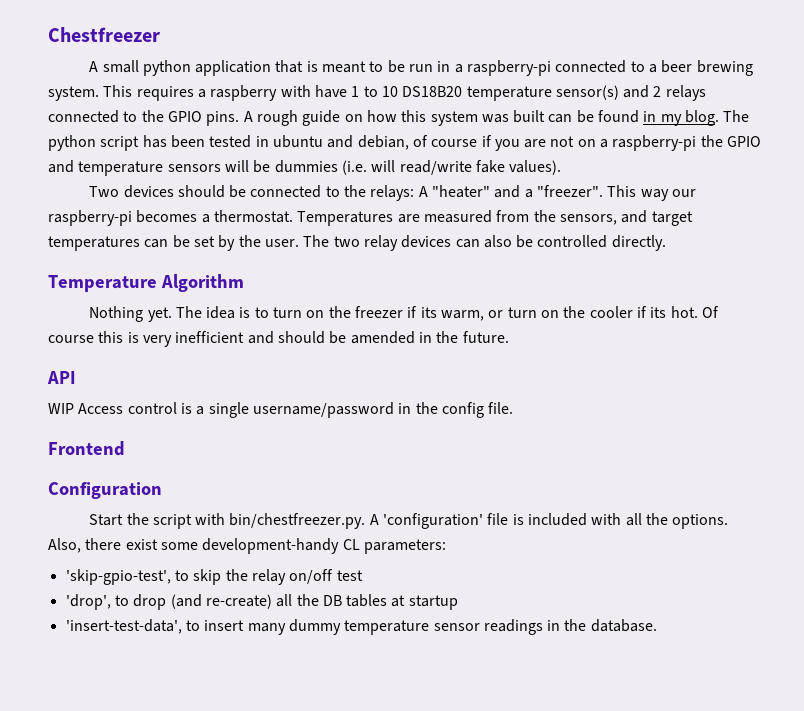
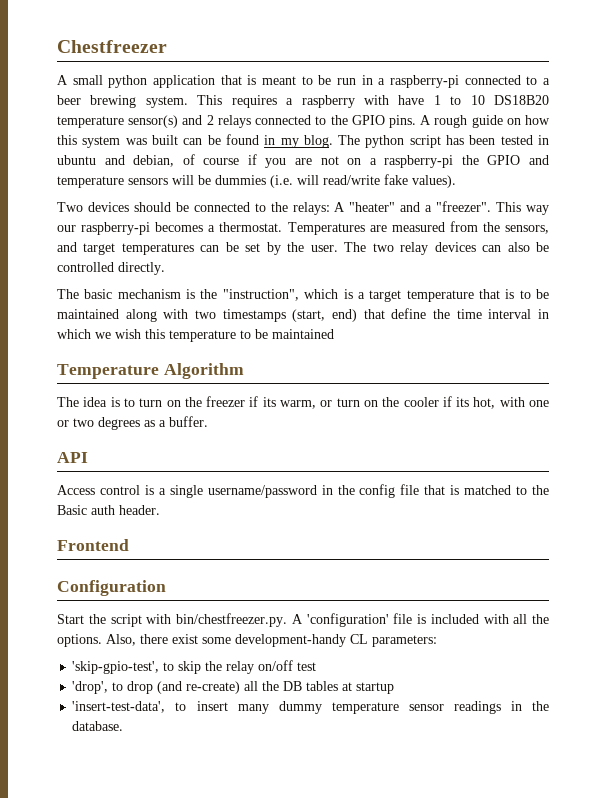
+ The basic mechanism is the "instruction", which is a target temperature that is to be maintained along with two timestamps (start, end) that define the time interval in which we wish this temperature to be maintained
- Nothing yet. The idea is to turn on the freezer if its warm, or turn on the cooler if its hot. Of course this is very inefficient and should be amended in the future.
+ The idea is to turn on the freezer if its warm, or turn on the cooler if its hot, with one or two degrees as a buffer.
- WIP Access control is a single username/password in the config file.
+ Access control is a single username/password in the config file that is matched to the Basic auth header.

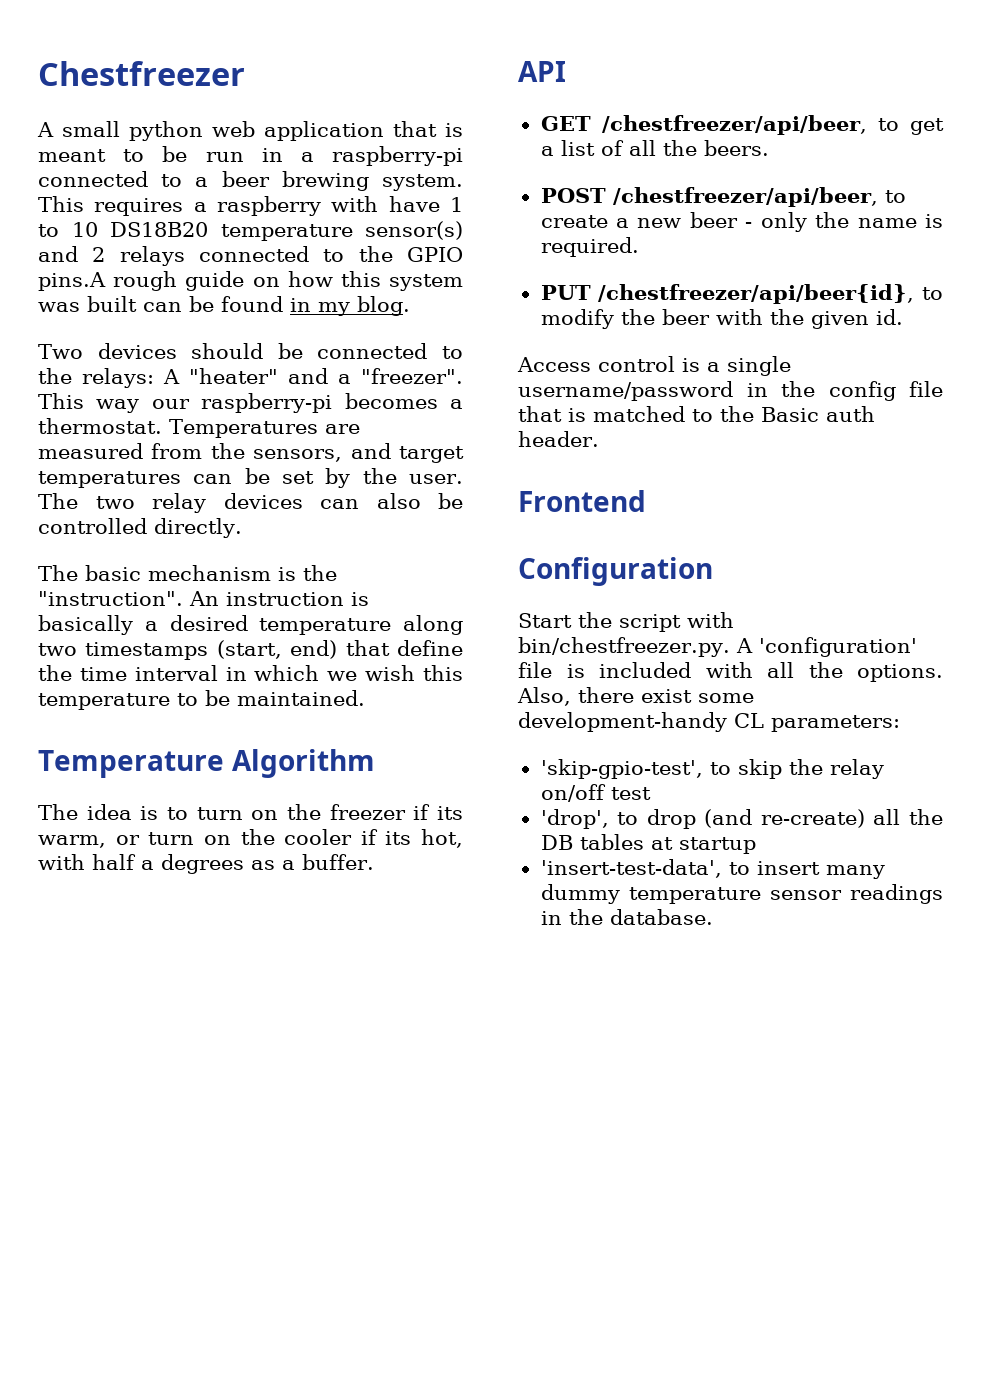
- A small python application that is meant to be run in a raspberry-pi connected to a beer brewing system.
+ A small python web application that is meant to be run in a raspberry-pi connected to a beer brewing system.
- This requires a raspberry with have 1 to 10 DS18B20 temperature sensor(s) and 2 relays connected to the GPIO pins. A rough guide on how this system was built can be found in my blog. The python script has been tested in ubuntu and debian, of course if you are not on a raspberry-pi the GPIO and temperature sensors will be dummies (i.e. will read/write fake values).
+ This requires a raspberry with have 1 to 10 DS18B20 temperature sensor(s) and 2 relays connected to the GPIO pins.A rough guide on how this system was built can be found in my blog.
- The basic mechanism is the "instruction", which is a target temperature that is to be maintained along with two timestamps (start, end) that define the time interval in which we wish this temperature to be maintained
+ The basic mechanism is the "instruction". An instruction is basically a desired temperature along two timestamps (start, end) that define the time interval in which we wish this temperature to be maintained.
- The idea is to turn on the freezer if its warm, or turn on the cooler if its hot, with one or two degrees as a buffer.
+ The idea is to turn on the freezer if its warm, or turn on the cooler if its hot, with half a degrees as a buffer.
+ GET /chestfreezer/api/beer, to get a list of all the beers.
+ POST /chestfreezer/api/beer, to create a new beer - only the name is required.
+ PUT /chestfreezer/api/beer{id}, to modify the beer with the given id.

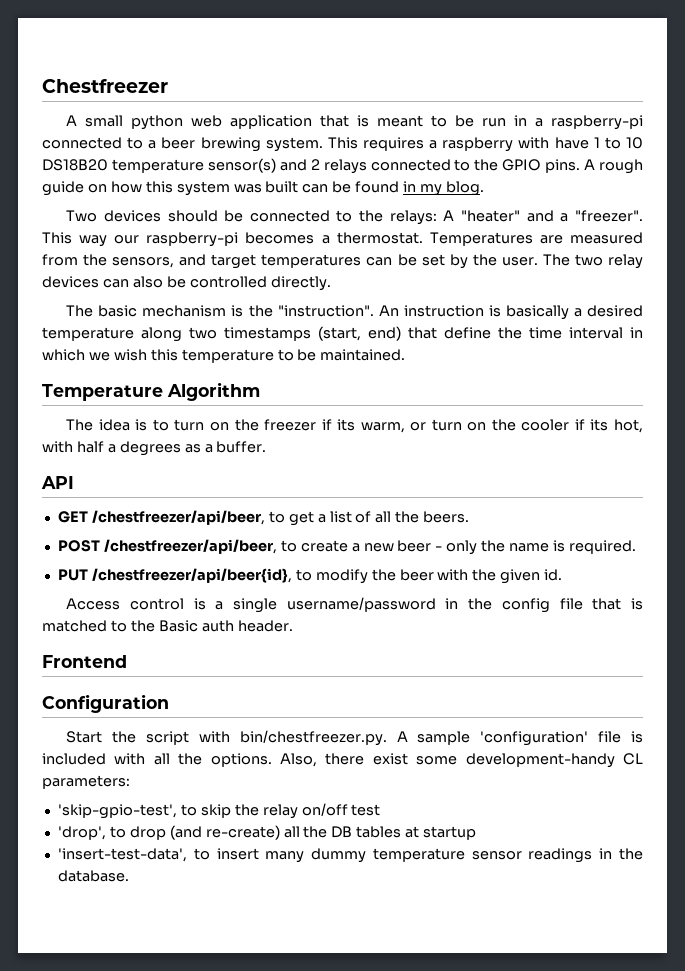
- This requires a raspberry with have 1 to 10 DS18B20 temperature sensor(s) and 2 relays connected to the GPIO pins.A rough guide on how this system was built can be found in my blog.
+ This requires a raspberry with have 1 to 10 DS18B20 temperature sensor(s) and 2 relays connected to the GPIO pins. A rough guide on how this system was built can be found in my blog.
- Start the script with bin/chestfreezer.py. A 'configuration' file is included with all the options.
+ Start the script with bin/chestfreezer.py. A sample 'configuration' file is included with all the options.

